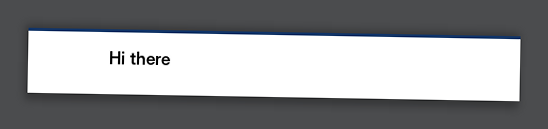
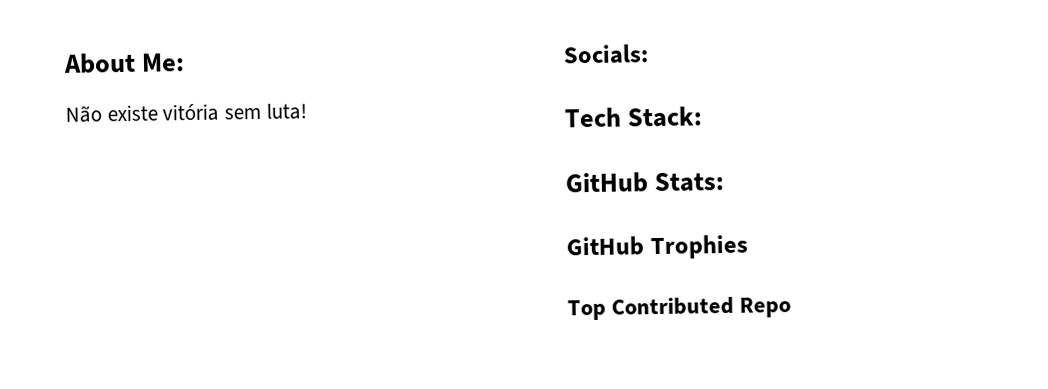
- Hi there
+ About Me:
+ Não existe vitória sem luta!
+ Socials:
+ Tech Stack:
+ GitHub Stats:
+ GitHub Trophies
+ Top Contributed Repo

